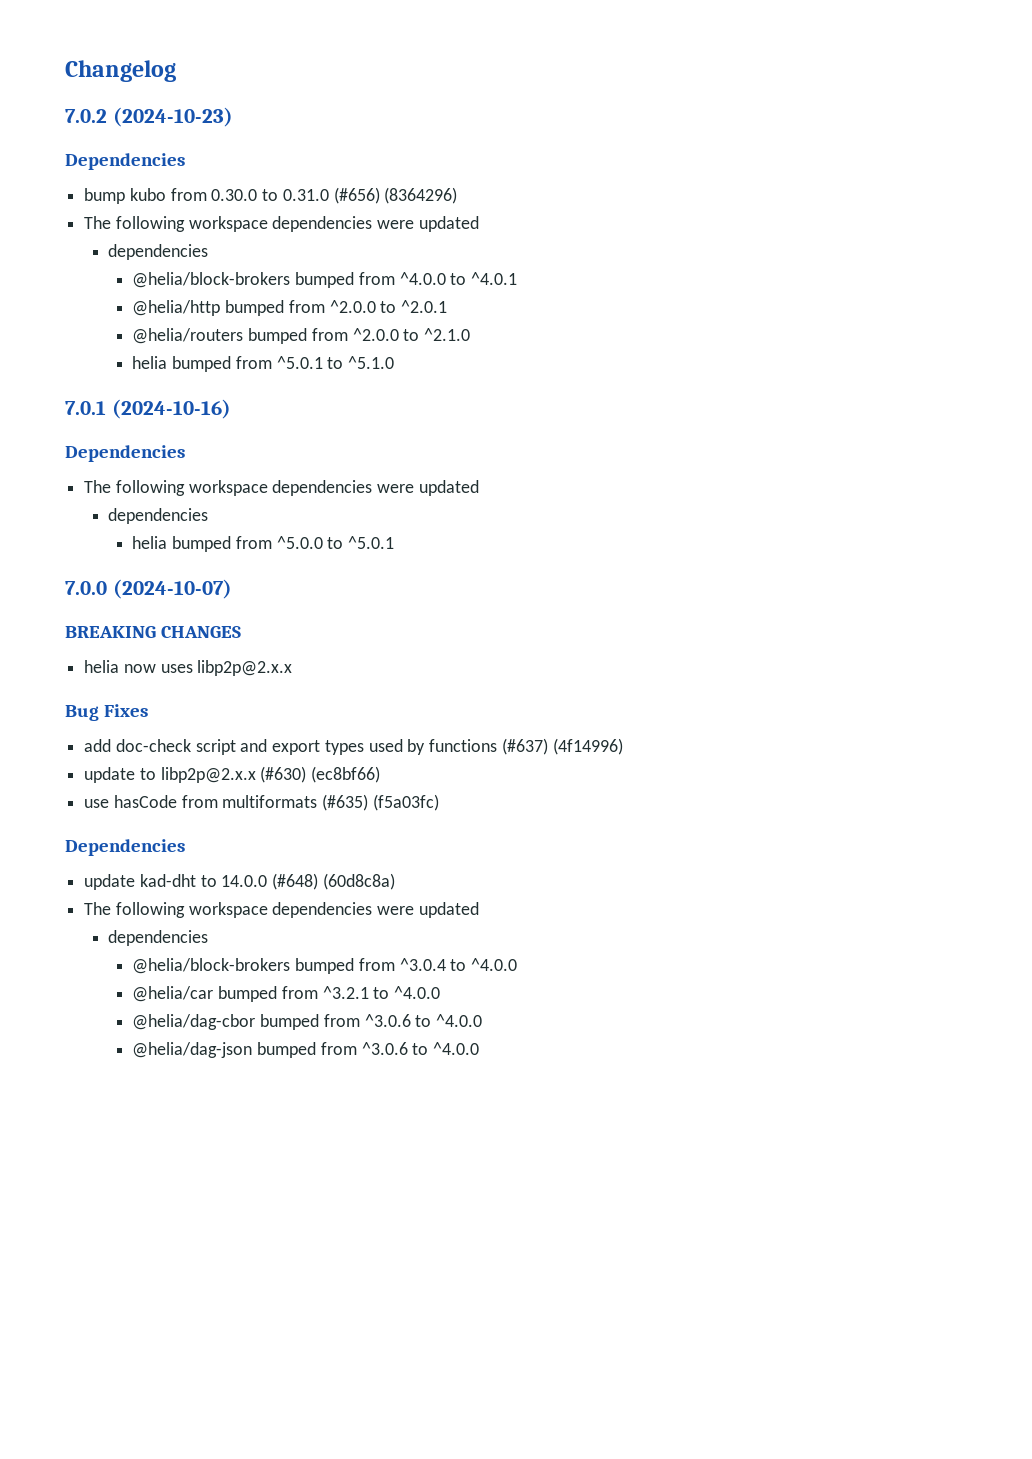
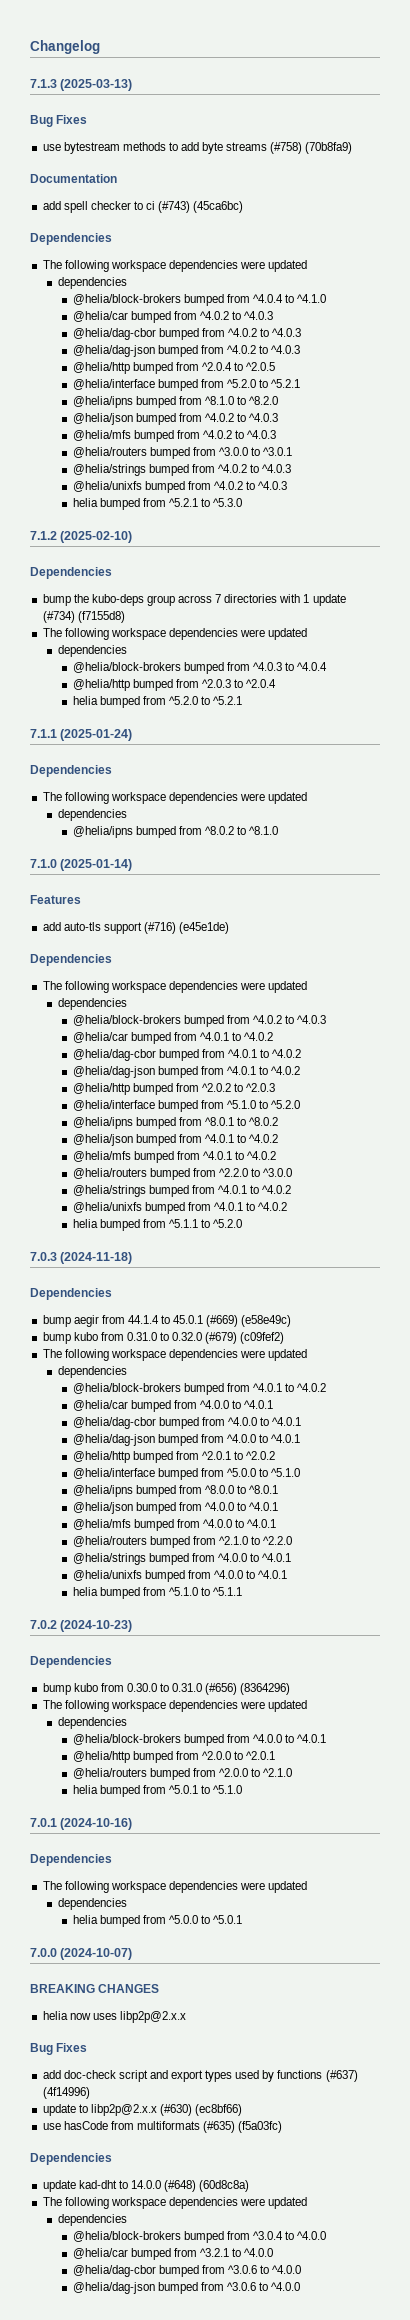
+ 7.1.3 (2025-03-13)
+ Bug Fixes
+ use bytestream methods to add byte streams (#758) (70b8fa9)
+ Documentation
+ add spell checker to ci (#743) (45ca6bc)
+ Dependencies
+ The following workspace dependencies were updated
+ dependencies
+ @helia/block-brokers bumped from ^4.0.4 to ^4.1.0
+ @helia/car bumped from ^4.0.2 to ^4.0.3
+ @helia/dag-cbor bumped from ^4.0.2 to ^4.0.3
+ @helia/dag-json bumped from ^4.0.2 to ^4.0.3
+ @helia/http bumped from ^2.0.4 to ^2.0.5
+ @helia/interface bumped from ^5.2.0 to ^5.2.1
+ @helia/ipns bumped from ^8.1.0 to ^8.2.0
+ @helia/json bumped from ^4.0.2 to ^4.0.3
+ @helia/mfs bumped from ^4.0.2 to ^4.0.3
+ @helia/routers bumped from ^3.0.0 to ^3.0.1
+ @helia/strings bumped from ^4.0.2 to ^4.0.3
+ @helia/unixfs bumped from ^4.0.2 to ^4.0.3
+ helia bumped from ^5.2.1 to ^5.3.0
+ 7.1.2 (2025-02-10)
+ Dependencies
+ bump the kubo-deps group across 7 directories with 1 update (#734) (f7155d8)
+ The following workspace dependencies were updated
+ dependencies
+ @helia/block-brokers bumped from ^4.0.3 to ^4.0.4
+ @helia/http bumped from ^2.0.3 to ^2.0.4
+ helia bumped from ^5.2.0 to ^5.2.1
+ 7.1.1 (2025-01-24)
+ Dependencies
+ The following workspace dependencies were updated
+ dependencies
+ @helia/ipns bumped from ^8.0.2 to ^8.1.0
+ 7.1.0 (2025-01-14)
+ Features
+ add auto-tls support (#716) (e45e1de)
+ Dependencies
+ The following workspace dependencies were updated
+ dependencies
+ @helia/block-brokers bumped from ^4.0.2 to ^4.0.3
+ @helia/car bumped from ^4.0.1 to ^4.0.2
+ @helia/dag-cbor bumped from ^4.0.1 to ^4.0.2
+ @helia/dag-json bumped from ^4.0.1 to ^4.0.2
+ @helia/http bumped from ^2.0.2 to ^2.0.3
+ @helia/interface bumped from ^5.1.0 to ^5.2.0
+ @helia/ipns bumped from ^8.0.1 to ^8.0.2
+ @helia/json bumped from ^4.0.1 to ^4.0.2
+ @helia/mfs bumped from ^4.0.1 to ^4.0.2
+ @helia/routers bumped from ^2.2.0 to ^3.0.0
+ @helia/strings bumped from ^4.0.1 to ^4.0.2
+ @helia/unixfs bumped from ^4.0.1 to ^4.0.2
+ helia bumped from ^5.1.1 to ^5.2.0
+ 7.0.3 (2024-11-18)
+ Dependencies
+ bump aegir from 44.1.4 to 45.0.1 (#669) (e58e49c)
+ bump kubo from 0.31.0 to 0.32.0 (#679) (c09fef2)
+ The following workspace dependencies were updated
+ dependencies
+ @helia/block-brokers bumped from ^4.0.1 to ^4.0.2
+ @helia/car bumped from ^4.0.0 to ^4.0.1
+ @helia/dag-cbor bumped from ^4.0.0 to ^4.0.1
+ @helia/dag-json bumped from ^4.0.0 to ^4.0.1
+ @helia/http bumped from ^2.0.1 to ^2.0.2
+ @helia/interface bumped from ^5.0.0 to ^5.1.0
+ @helia/ipns bumped from ^8.0.0 to ^8.0.1
+ @helia/json bumped from ^4.0.0 to ^4.0.1
+ @helia/mfs bumped from ^4.0.0 to ^4.0.1
+ @helia/routers bumped from ^2.1.0 to ^2.2.0
+ @helia/strings bumped from ^4.0.0 to ^4.0.1
+ @helia/unixfs bumped from ^4.0.0 to ^4.0.1
+ helia bumped from ^5.1.0 to ^5.1.1

